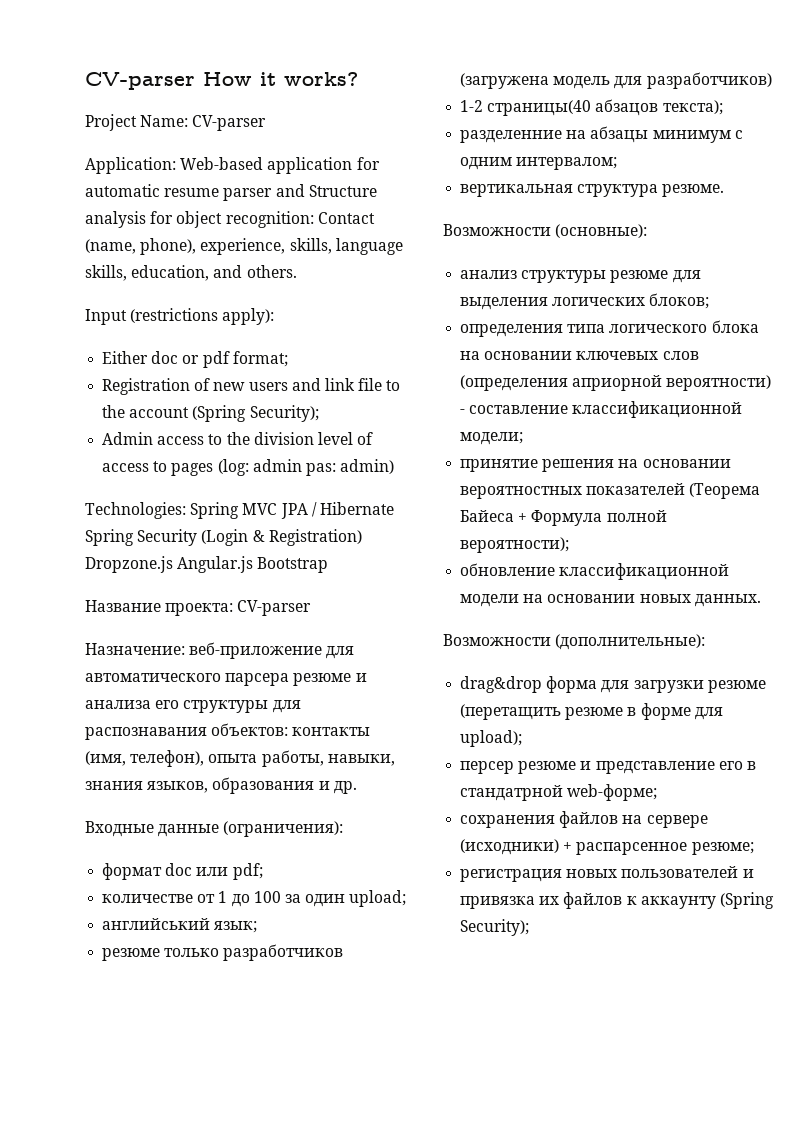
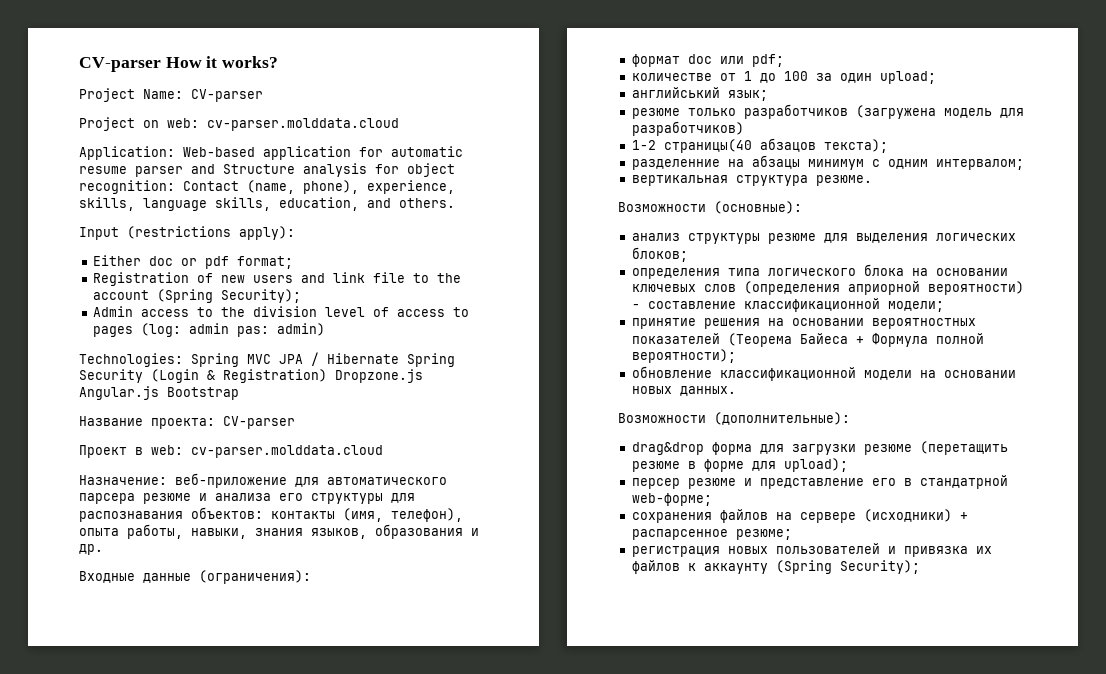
+ Project on web: cv-parser.molddata.cloud
+ Проект в web: cv-parser.molddata.cloud

